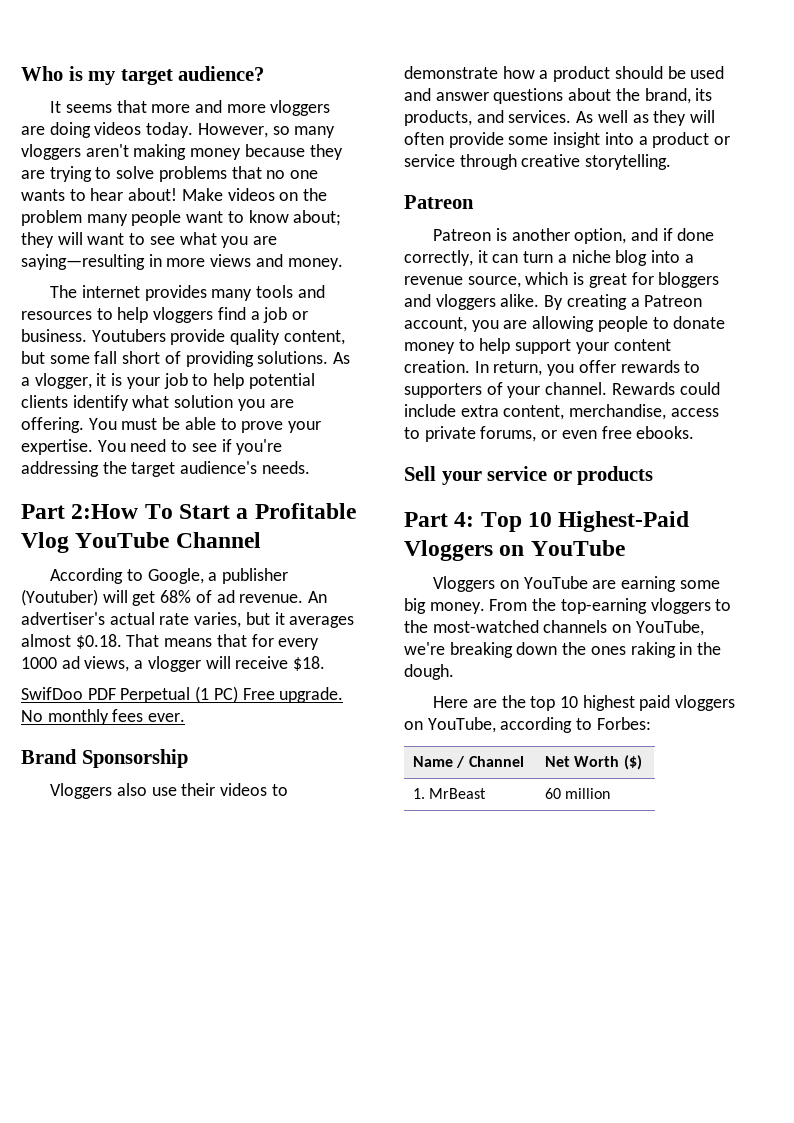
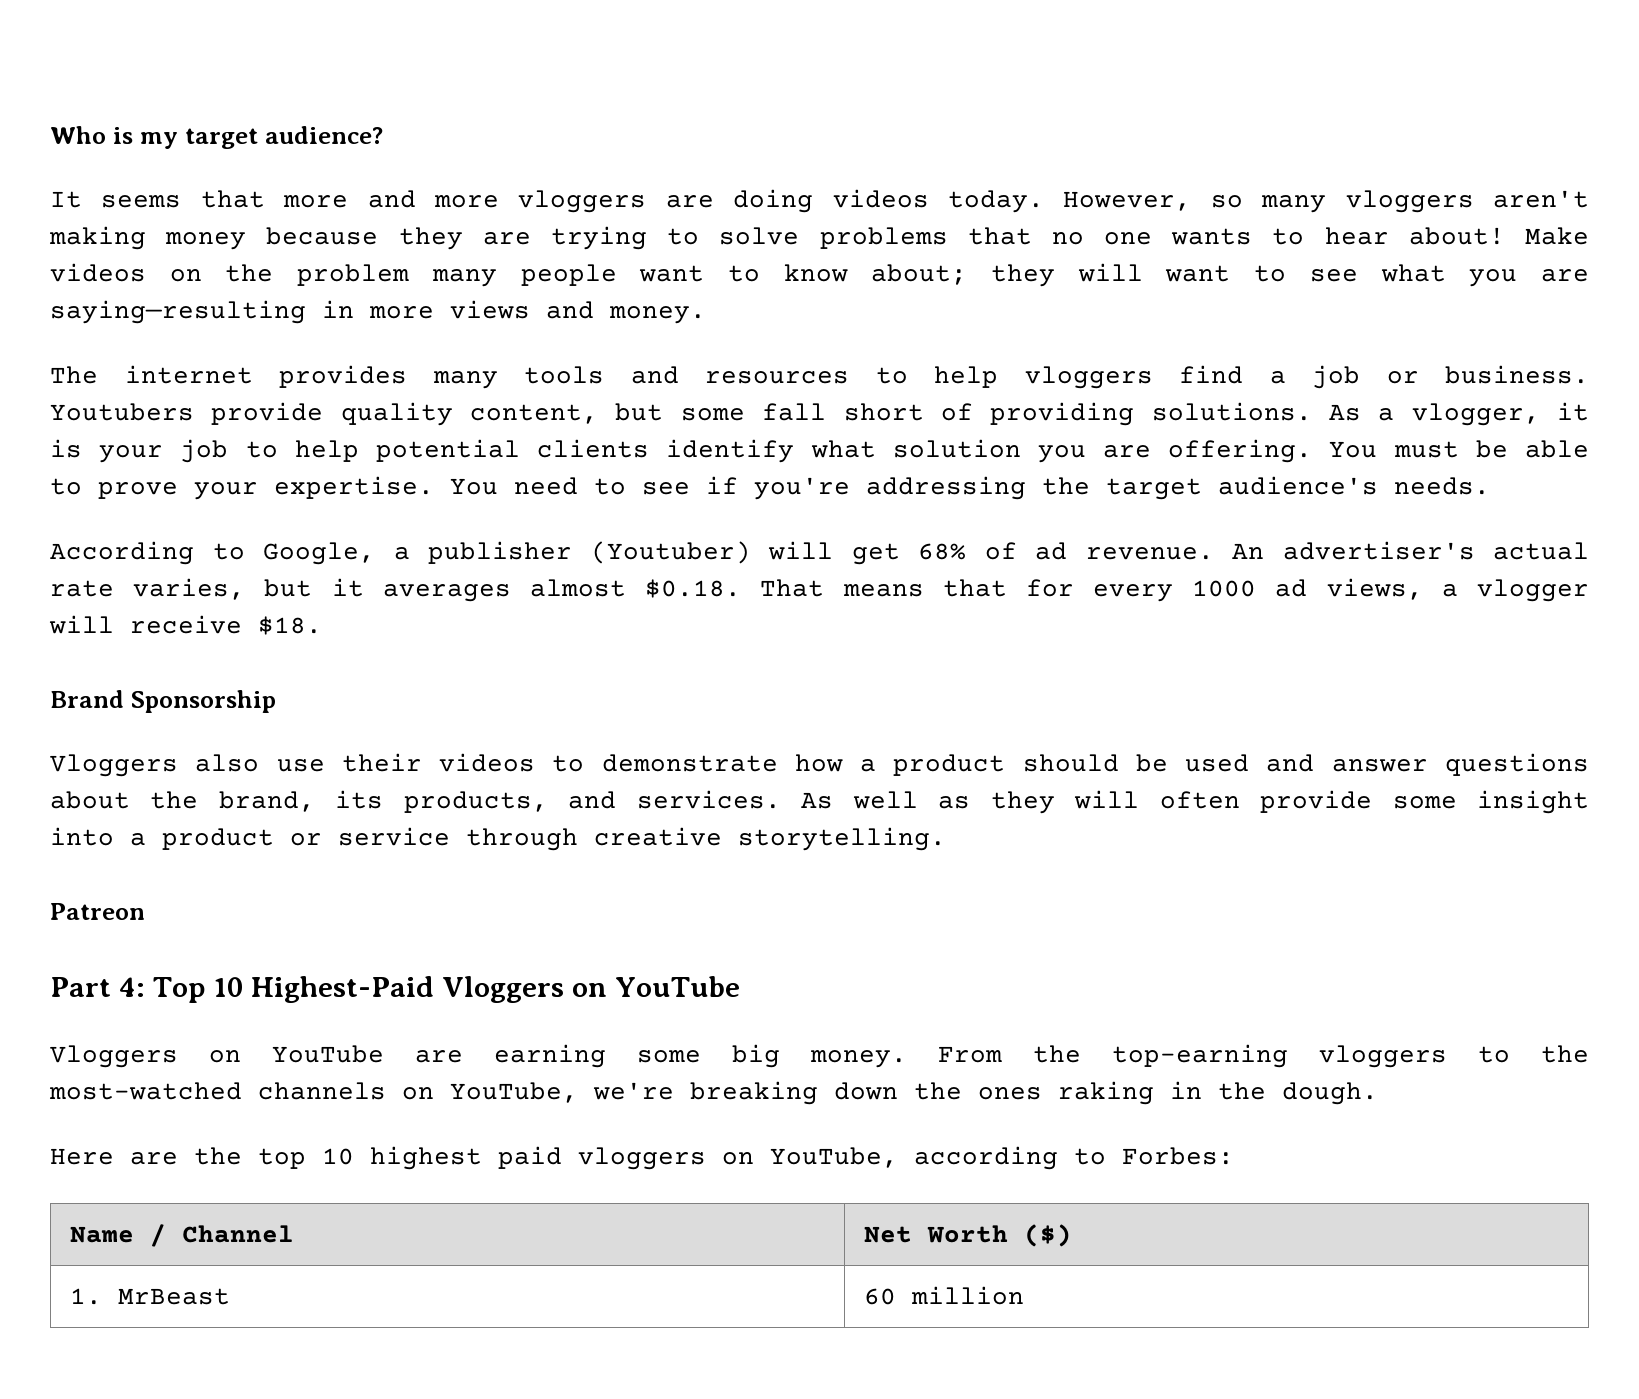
- Part 2:How To Start a Profitable Vlog YouTube Channel
- SwifDoo PDF Perpetual (1 PC) Free upgrade. No monthly fees ever.
- Patreon is another option, and if done correctly, it can turn a niche blog into a revenue source, which is great for bloggers and vloggers alike. By creating a Patreon account, you are allowing people to donate money to help support your content creation. In return, you offer rewards to supporters of your channel. Rewards could include extra content, merchandise, access to private forums, or even free ebooks.
- Sell your service or products

